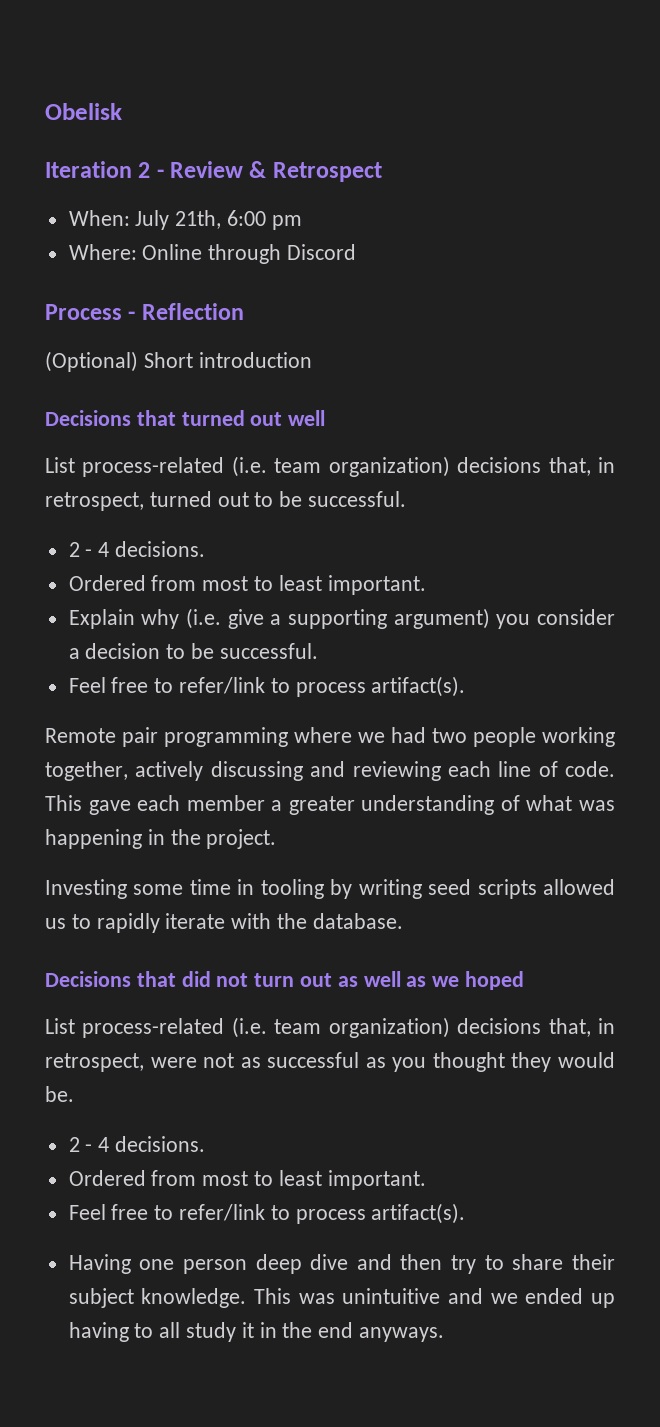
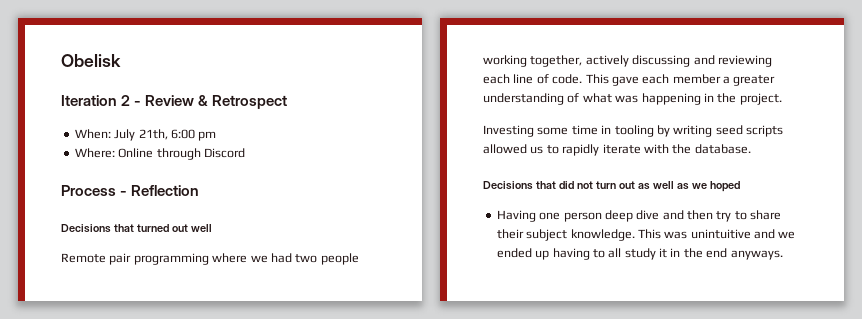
- (Optional) Short introduction
- List process-related (i.e. team organization) decisions that, in retrospect, turned out to be successful.
- 2 - 4 decisions.
- Ordered from most to least important.
- Explain why (i.e. give a supporting argument) you consider a decision to be successful.
- Feel free to refer/link to process artifact(s).
- List process-related (i.e. team organization) decisions that, in retrospect, were not as successful as you thought they would be.
- 2 - 4 decisions.
- Ordered from most to least important.
- Feel free to refer/link to process artifact(s).

